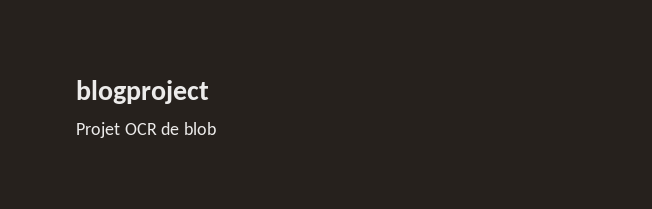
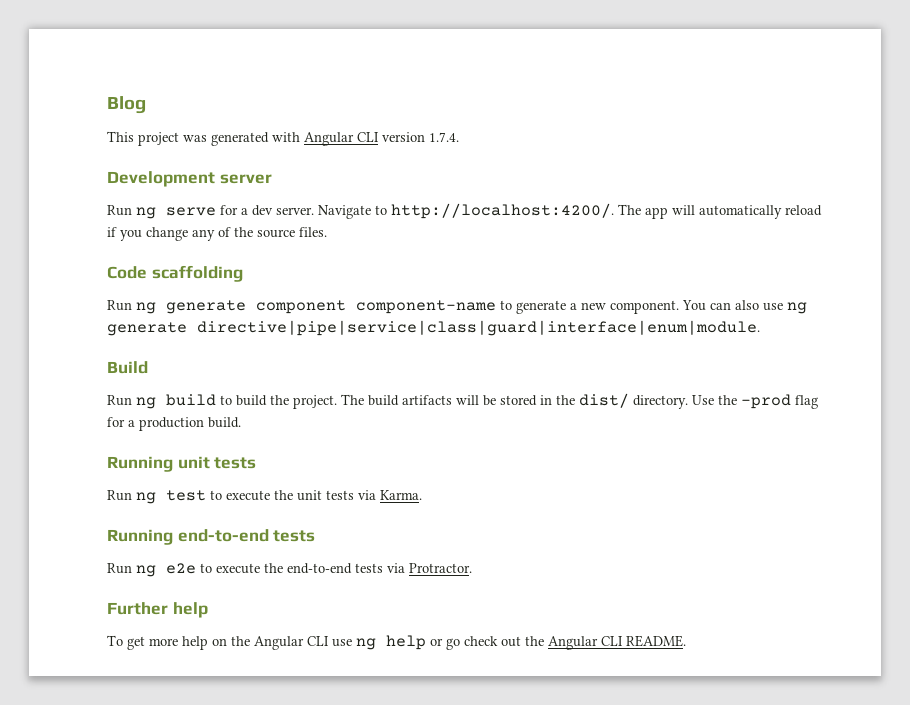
- blogproject
- Projet OCR de blob
+ Blog
+ This project was generated with Angular CLI version 1.7.4.
+ Development server
+ Run ng serve for a dev server. Navigate to http://localhost:4200/. The app will automatically reload if you change any of the source files.
+ Code scaffolding
+ Run ng generate component component-name to generate a new component. You can also use ng generate directive|pipe|service|class|guard|interface|enum|module.
+ Build
+ Run ng build to build the project. The build artifacts will be stored in the dist/ directory. Use the -prod flag for a production build.
+ Running unit tests
+ Run ng test to execute the unit tests via Karma.
+ Running end-to-end tests
+ Run ng e2e to execute the end-to-end tests via Protractor.
+ Further help
+ To get more help on the Angular CLI use ng help or go check out the Angular CLI README.

